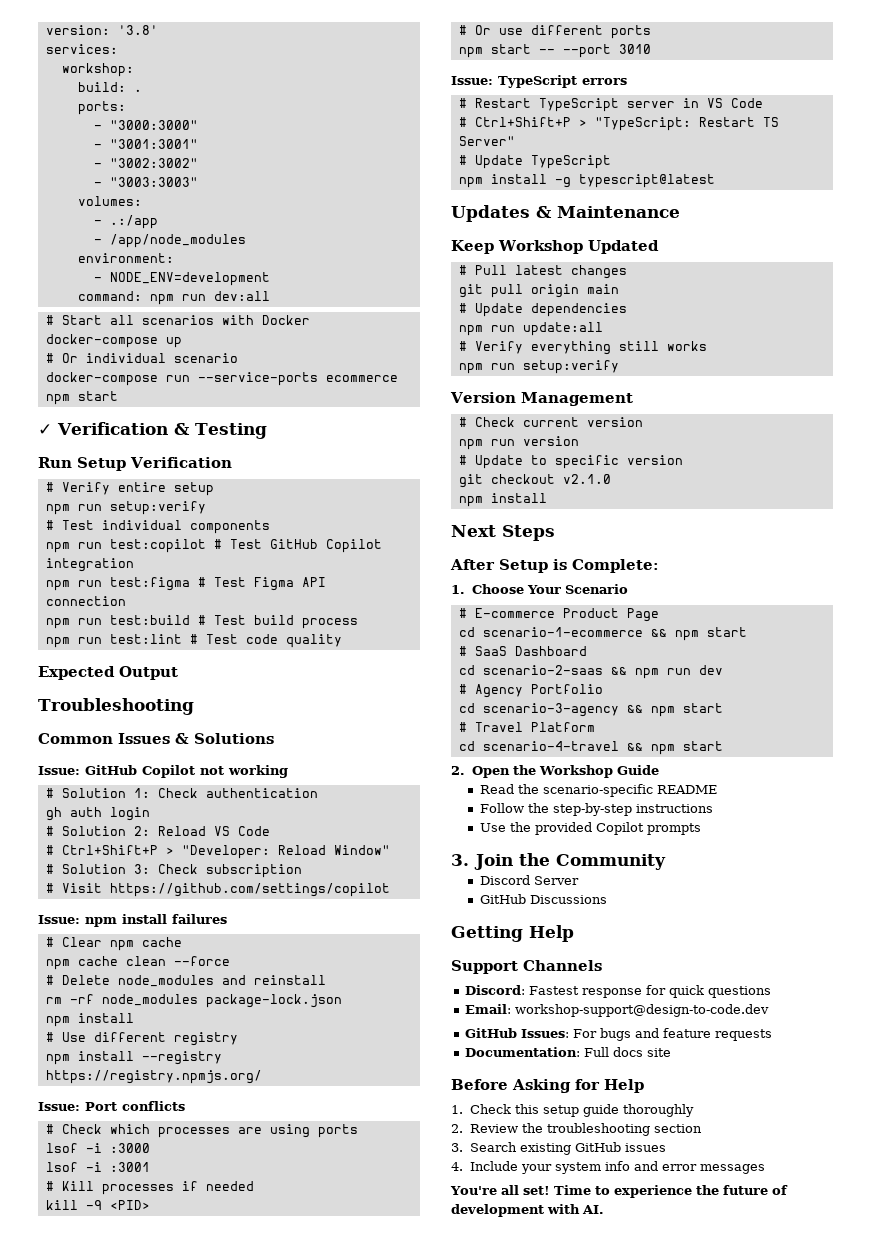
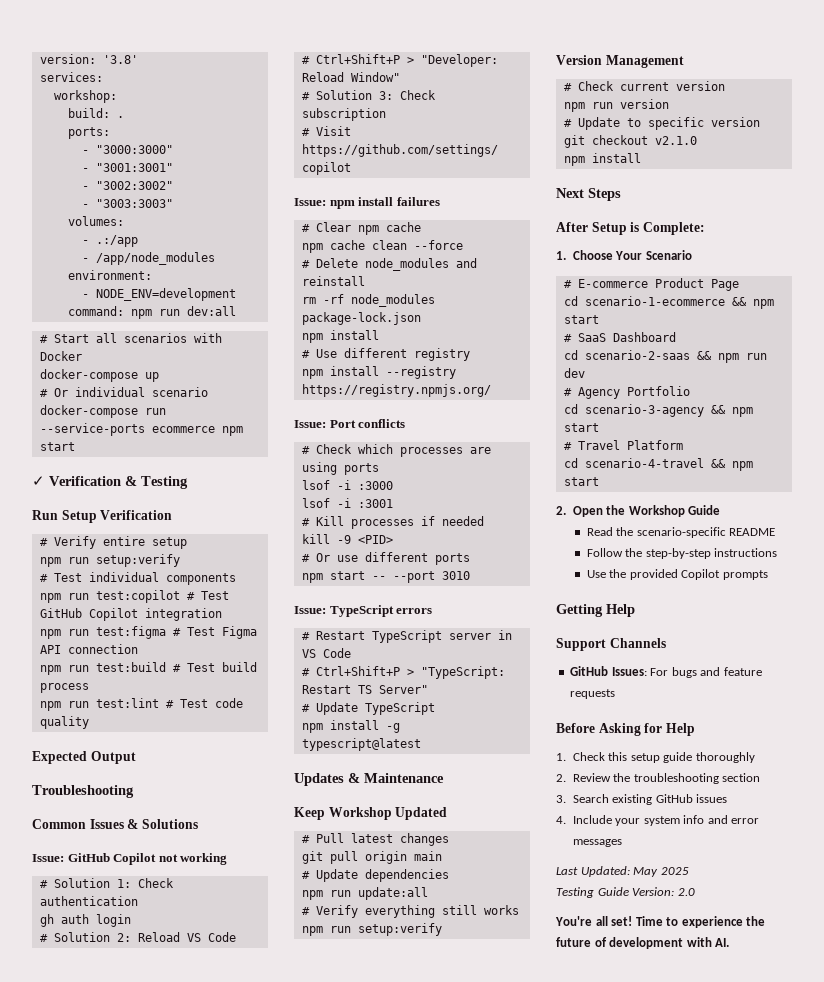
- 3. Join the Community
- Discord Server
- GitHub Discussions
  Getting Help
  Support Channels
- Discord: Fastest response for quick questions
- Email: workshop-support@design-to-code.dev
- Documentation: Full docs site
+ Last Updated: May 2025
+ Testing Guide Version: 2.0

